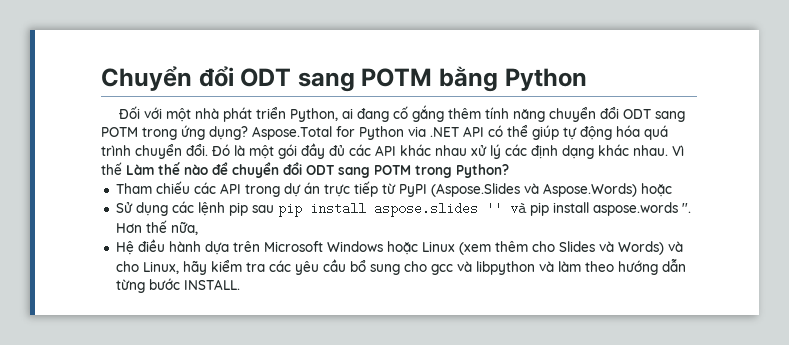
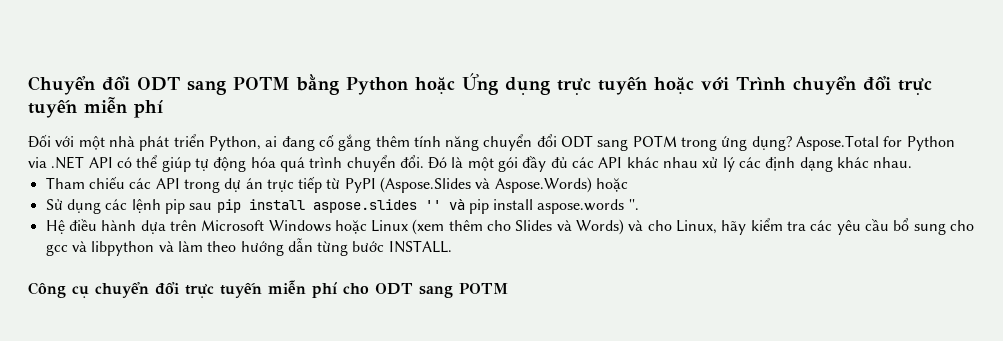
- Chuyển đổi ODT sang POTM bằng Python
+ Chuyển đổi ODT sang POTM bằng Python hoặc Ứng dụng trực tuyến hoặc với Trình chuyển đổi trực tuyến miễn phí
- Vì thế Làm thế nào để chuyển đổi ODT sang POTM trong Python?
- Hơn thế nữa,
+ Công cụ chuyển đổi trực tuyến miễn phí cho ODT sang POTM

